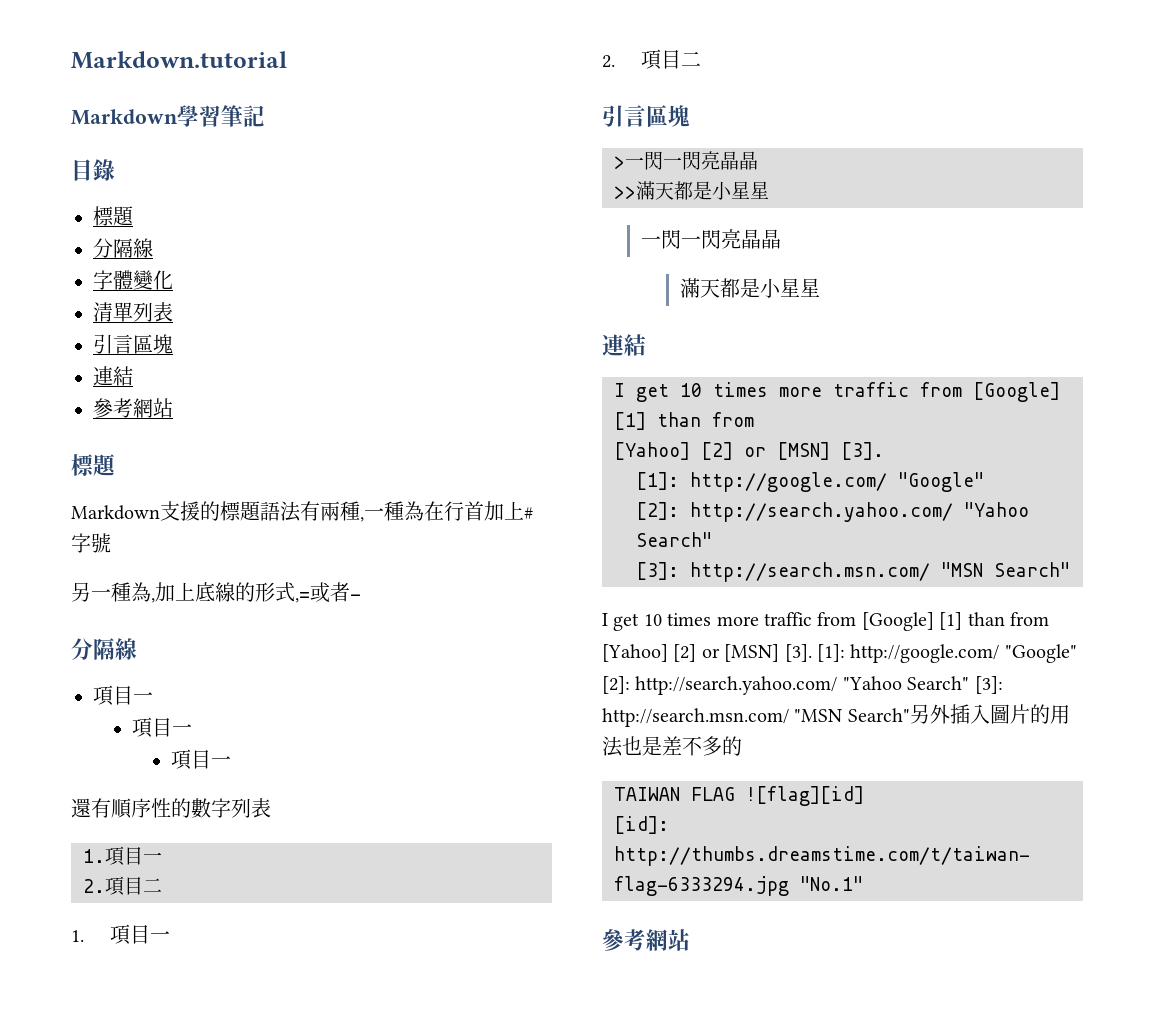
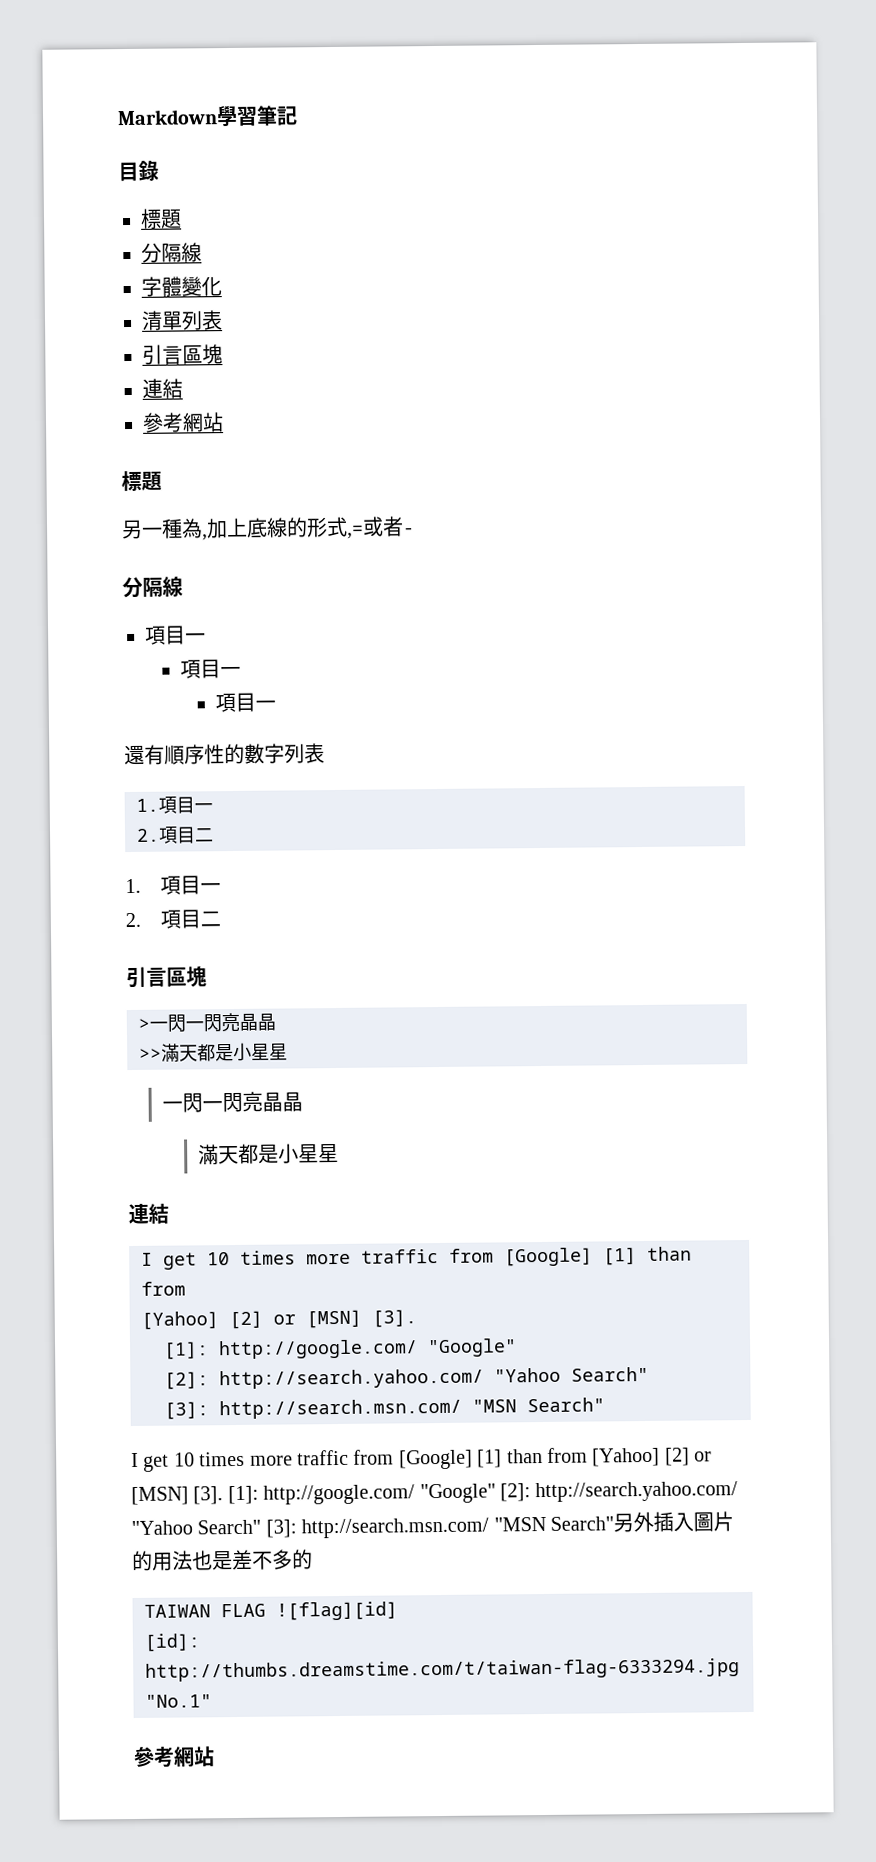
- Markdown.tutorial
- Markdown支援的標題語法有兩種,一種為在行首加上#字號

